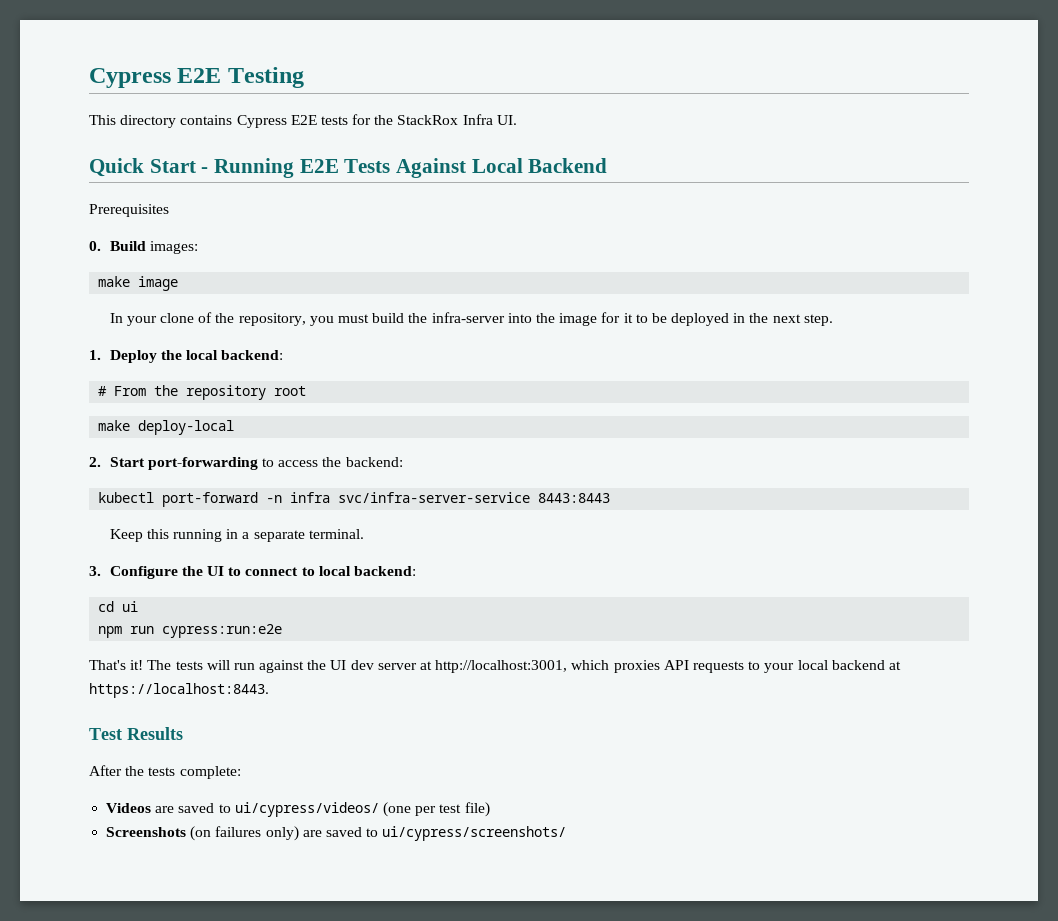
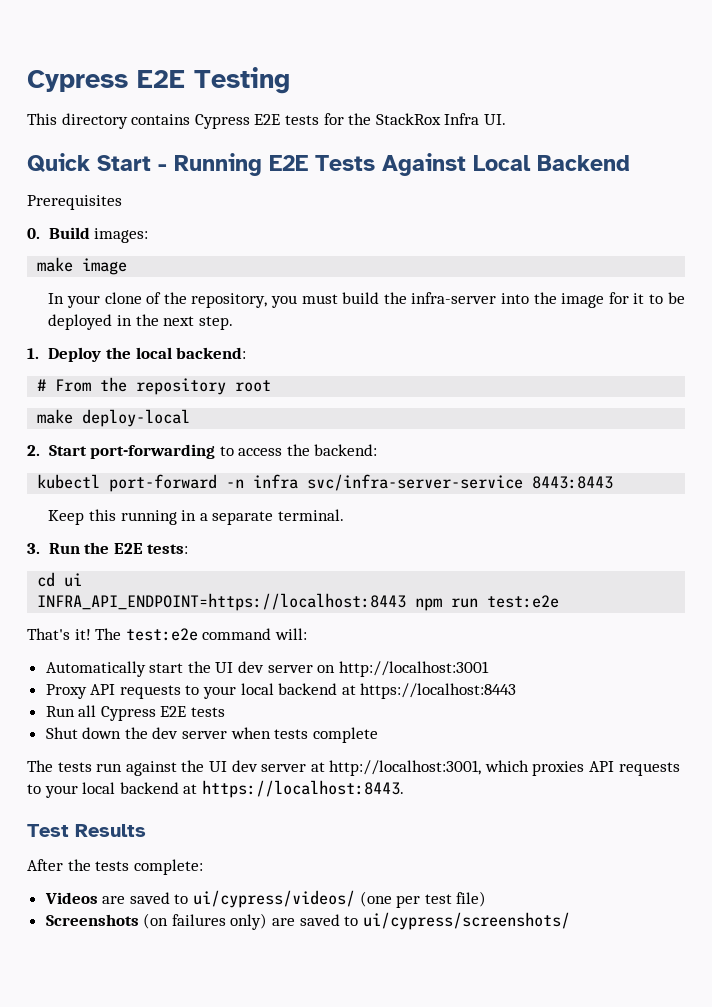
- 3. Configure the UI to connect to local backend:
+ 3. Run the E2E tests:
- npm run cypress:run:e2e
+ INFRA_API_ENDPOINT=https://localhost:8443 npm run test:e2e
- The tests will run against the UI dev server at http://localhost:3001, which proxies API requests to your local backend at https://localhost:8443.
+ The test:e2e command will:
+ Automatically start the UI dev server on http://localhost:3001
+ Proxy API requests to your local backend at https://localhost:8443
+ Run all Cypress E2E tests
+ Shut down the dev server when tests complete
+ The tests run against the UI dev server at http://localhost:3001, which proxies API requests to your local backend at https://localhost:8443.

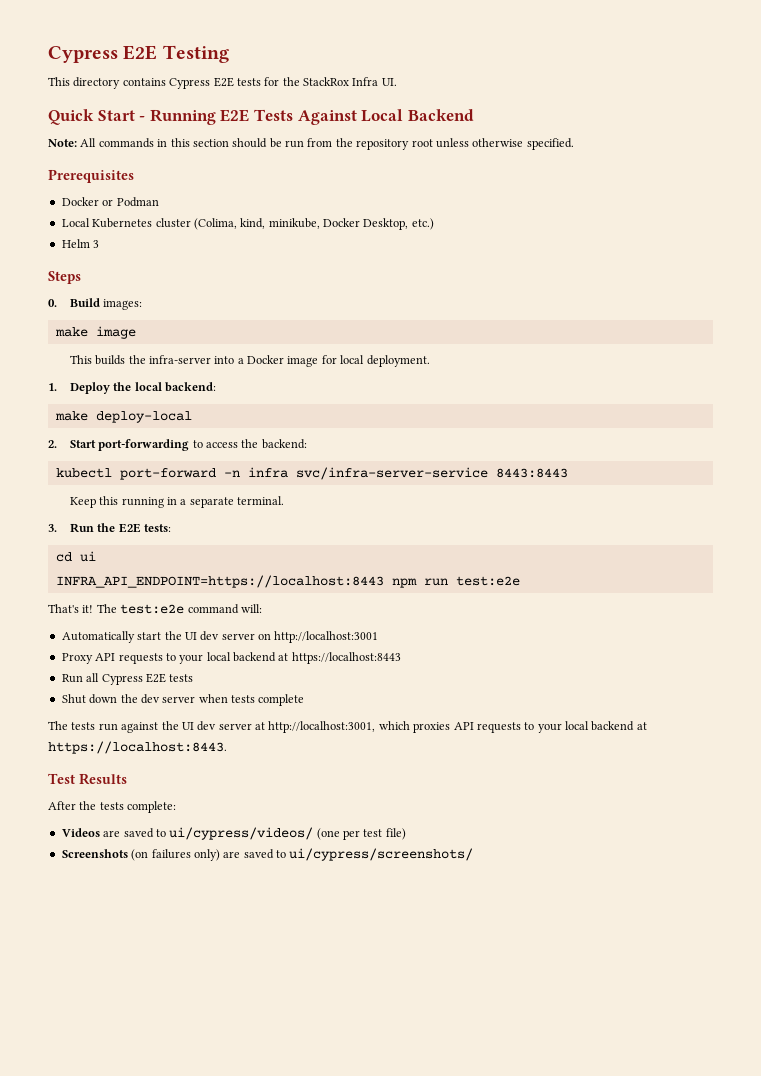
+ Note: All commands in this section should be run from the repository root unless otherwise specified.
  Prerequisites
+ Docker or Podman
+ Local Kubernetes cluster (Colima, kind, minikube, Docker Desktop, etc.)
+ Helm 3
+ Steps
- In your clone of the repository, you must build the infra-server into the image for it to be deployed in the next step.
+ This builds the infra-server into a Docker image for local deployment.
- # From the repository root

